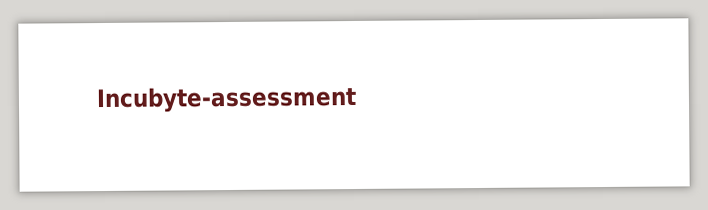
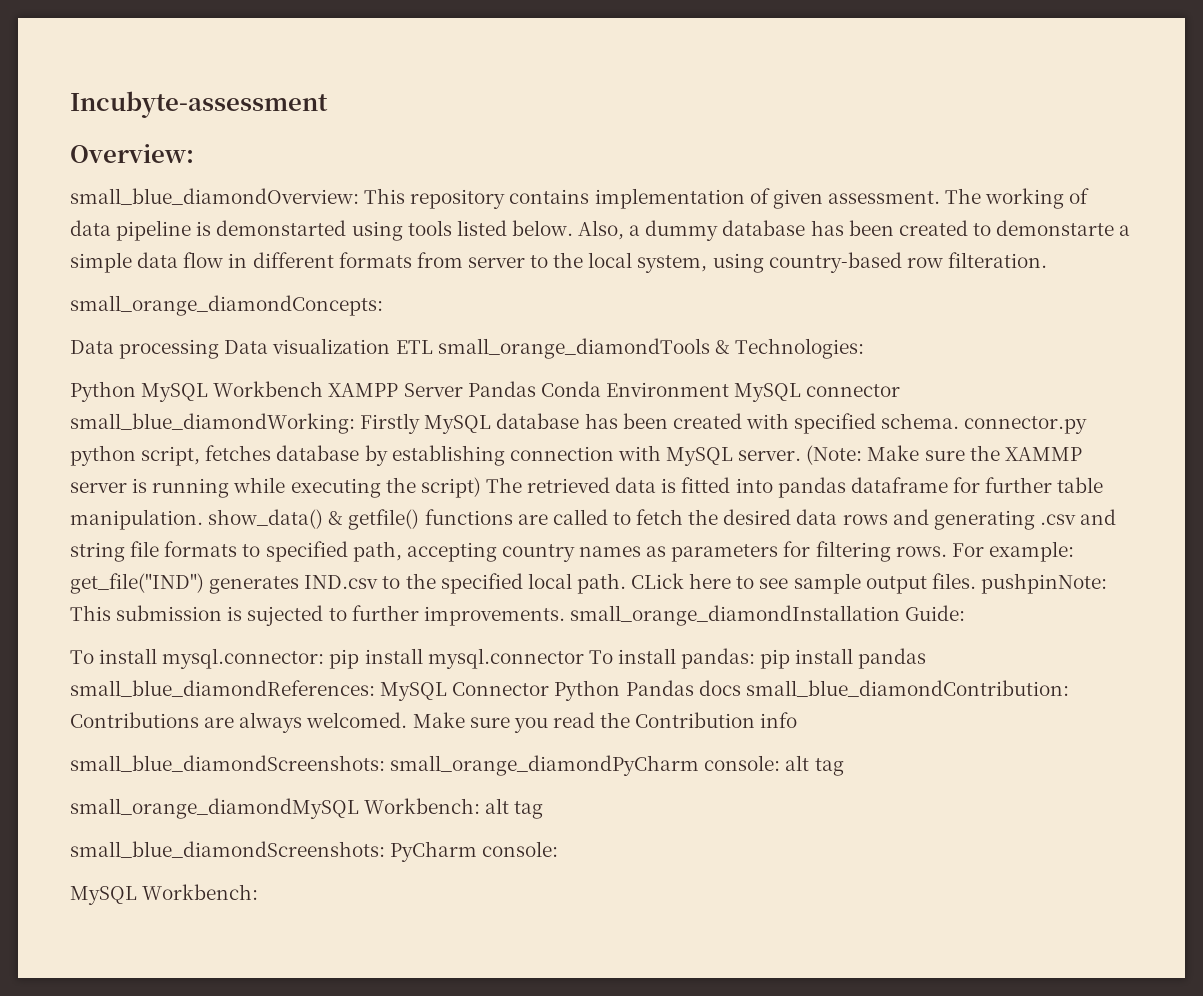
+ Overview:
+ small_blue_diamondOverview: This repository contains implementation of given assessment. The working of data pipeline is demonstarted using tools listed below. Also, a dummy database has been created to demonstarte a simple data flow in different formats from server to the local system, using country-based row filteration.
+ small_orange_diamondConcepts:
+ Data processing Data visualization ETL small_orange_diamondTools & Technologies:
+ Python MySQL Workbench XAMPP Server Pandas Conda Environment MySQL connector small_blue_diamondWorking: Firstly MySQL database has been created with specified schema. connector.py python script, fetches database by establishing connection with MySQL server. (Note: Make sure the XAMMP server is running while executing the script) The retrieved data is fitted into pandas dataframe for further table manipulation. show_data() & getfile() functions are called to fetch the desired data rows and generating .csv and string file formats to specified path, accepting country names as parameters for filtering rows. For example: get_file("IND") generates IND.csv to the specified local path. CLick here to see sample output files. pushpinNote: This submission is sujected to further improvements. small_orange_diamondInstallation Guide:
+ To install mysql.connector: pip install mysql.connector To install pandas: pip install pandas small_blue_diamondReferences: MySQL Connector Python Pandas docs small_blue_diamondContribution: Contributions are always welcomed. Make sure you read the Contribution info
+ small_blue_diamondScreenshots: small_orange_diamondPyCharm console: alt tag
+ small_orange_diamondMySQL Workbench: alt tag
+ small_blue_diamondScreenshots: PyCharm console:
+ MySQL Workbench:

